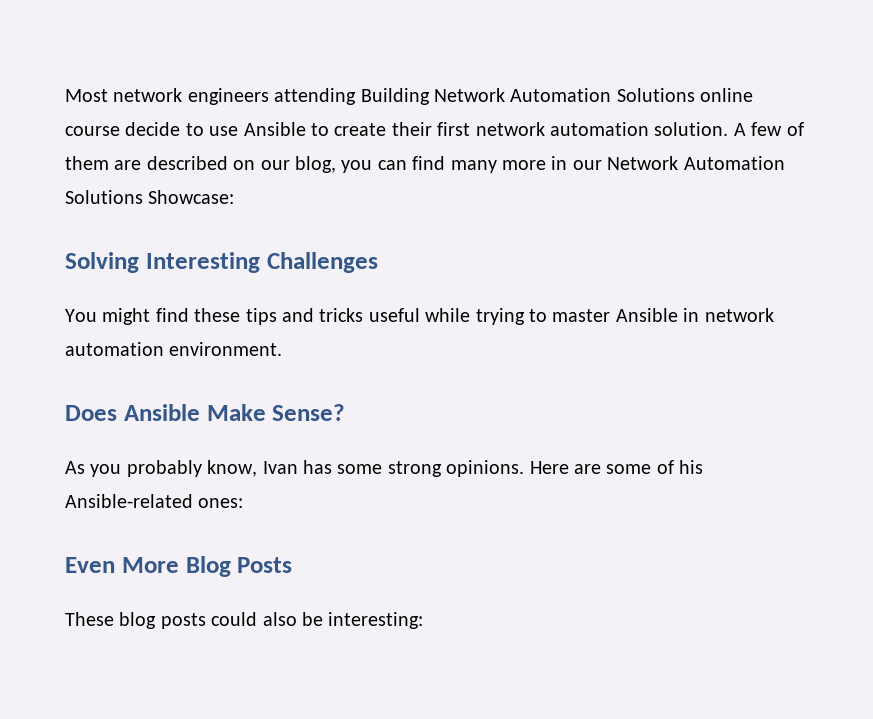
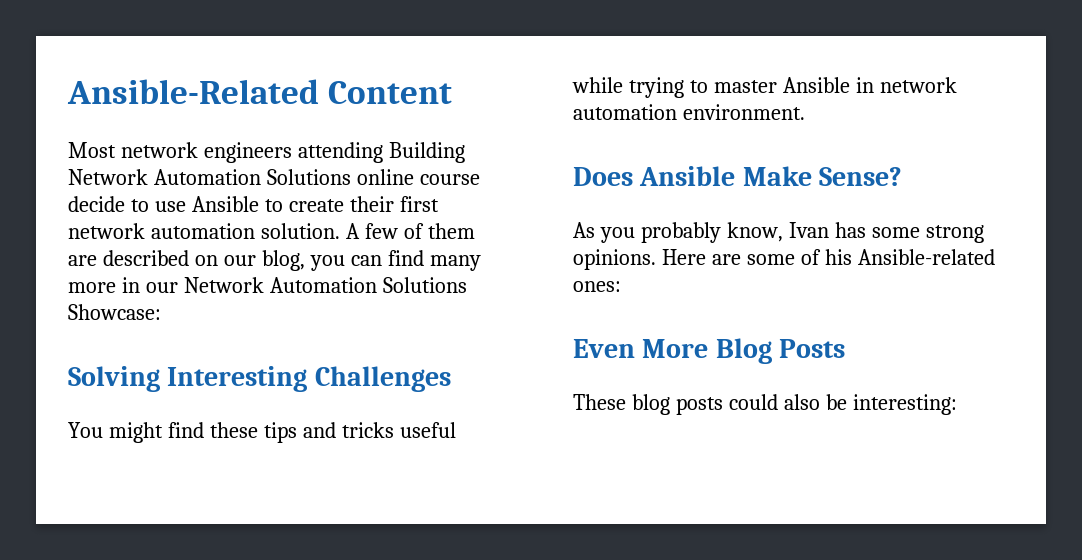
+ Ansible-Related Content

